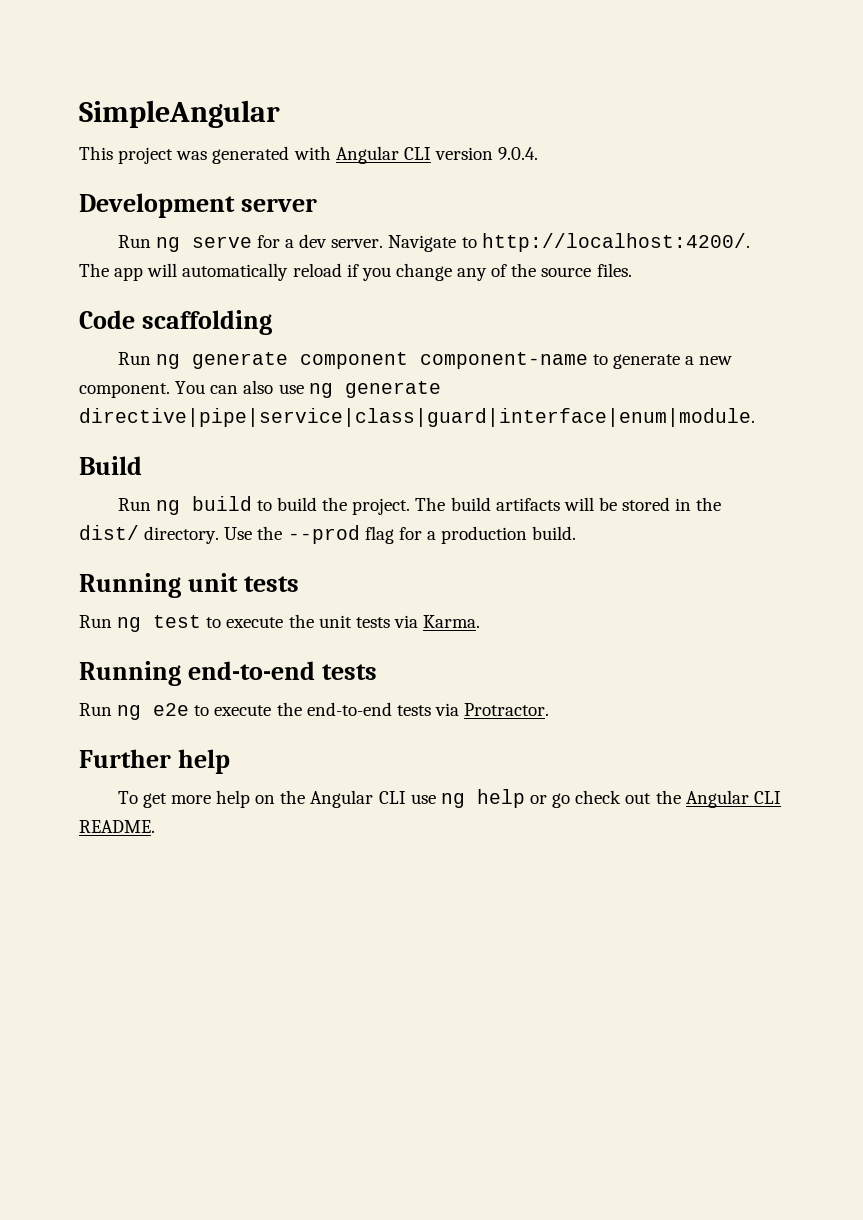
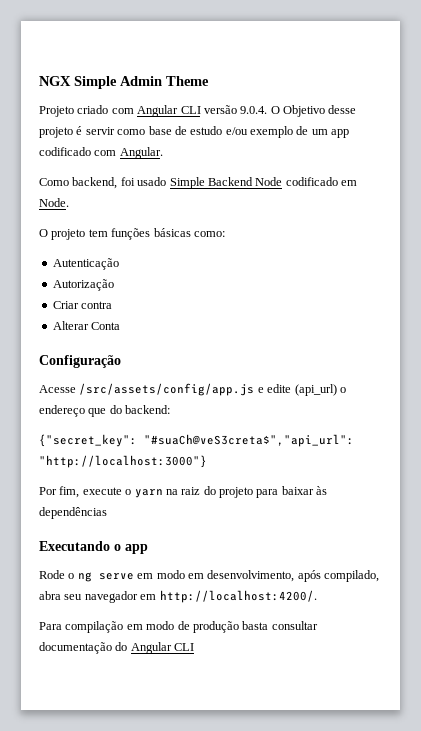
- SimpleAngular
- This project was generated with Angular CLI version 9.0.4.
- Development server
- Run ng serve for a dev server. Navigate to http://localhost:4200/. The app will automatically reload if you change any of the source files.
- Code scaffolding
- Run ng generate component component-name to generate a new component. You can also use ng generate directive|pipe|service|class|guard|interface|enum|module.
- Build
- Run ng build to build the project. The build artifacts will be stored in the dist/ directory. Use the --prod flag for a production build.
- Running unit tests
- Run ng test to execute the unit tests via Karma.
- Running end-to-end tests
- Run ng e2e to execute the end-to-end tests via Protractor.
- Further help
- To get more help on the Angular CLI use ng help or go check out the Angular CLI README.
+ NGX Simple Admin Theme
+ Projeto criado com Angular CLI versão 9.0.4. O Objetivo desse projeto é servir como base de estudo e/ou exemplo de um app codificado com Angular.
+ Como backend, foi usado Simple Backend Node codificado em Node.
+ O projeto tem funções básicas como:
+ Autenticação
+ Autorização
+ Criar contra
+ Alterar Conta
+ Configuração
+ Acesse /src/assets/config/app.js e edite (api_url) o endereço que do backend:
+ {"secret_key": "#suaCh@veS3creta$","api_url": "http://localhost:3000"}
+ Por fim, execute o yarn na raiz do projeto para baixar às dependências
+ Executando o app
+ Rode o ng serve em modo em desenvolvimento, após compilado, abra seu navegador em http://localhost:4200/.
+ Para compilação em modo de produção basta consultar documentação do Angular CLI

